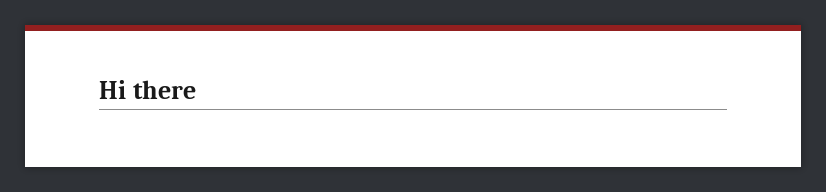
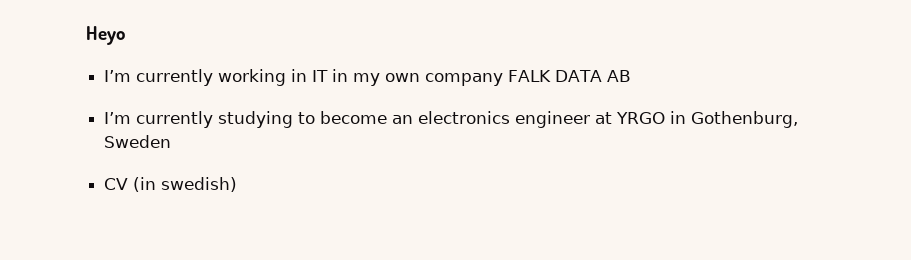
- Hi there
+ Heyo
+ I’m currently working in IT in my own company FALK DATA AB
+ I’m currently studying to become an electronics engineer at YRGO in Gothenburg, Sweden
+ CV (in swedish)

